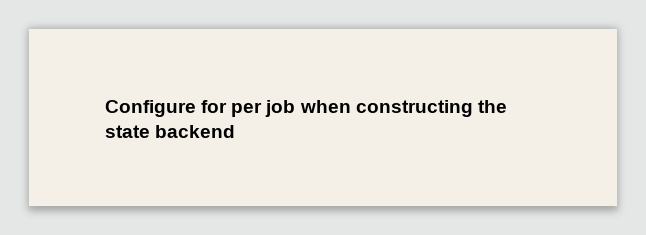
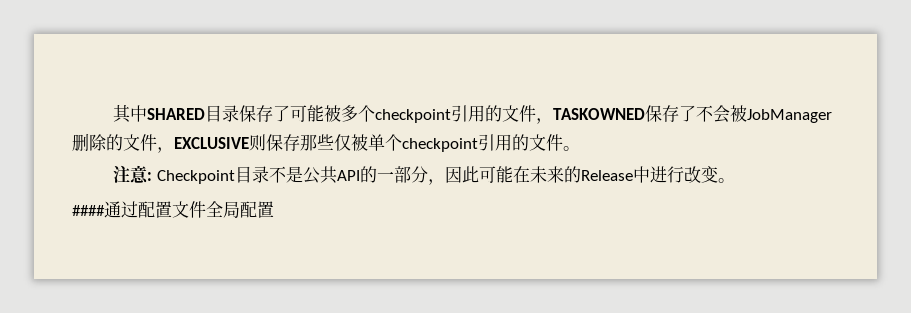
- Configure for per job when constructing the state backend
+ 其中SHARED目录保存了可能被多个checkpoint引用的文件，TASKOWNED保存了不会被JobManager删除的文件，EXCLUSIVE则保存那些仅被单个checkpoint引用的文件。
+ 注意: Checkpoint目录不是公共API的一部分，因此可能在未来的Release中进行改变。
+ ####通过配置文件全局配置

